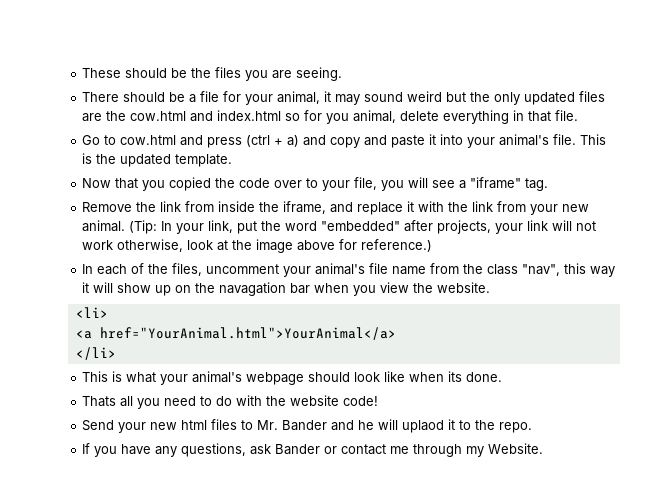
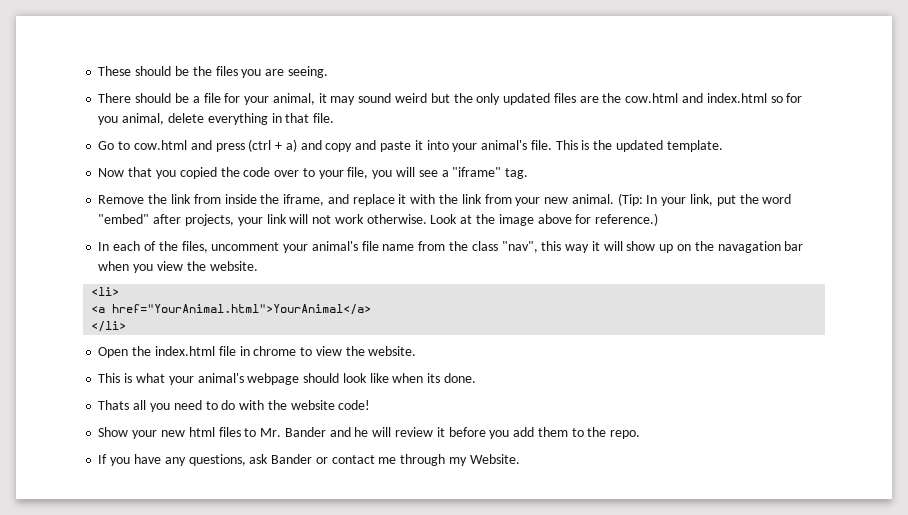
- (Tip: In your link, put the word "embedded" after projects, your link will not work otherwise, look at the image above for reference.)
+ (Tip: In your link, put the word "embed" after projects, your link will not work otherwise. Look at the image above for reference.)
+ Open the index.html file in chrome to view the website.
- Send your new html files to Mr. Bander and he will uplaod it to the repo.
+ Show your new html files to Mr. Bander and he will review it before you add them to the repo.

